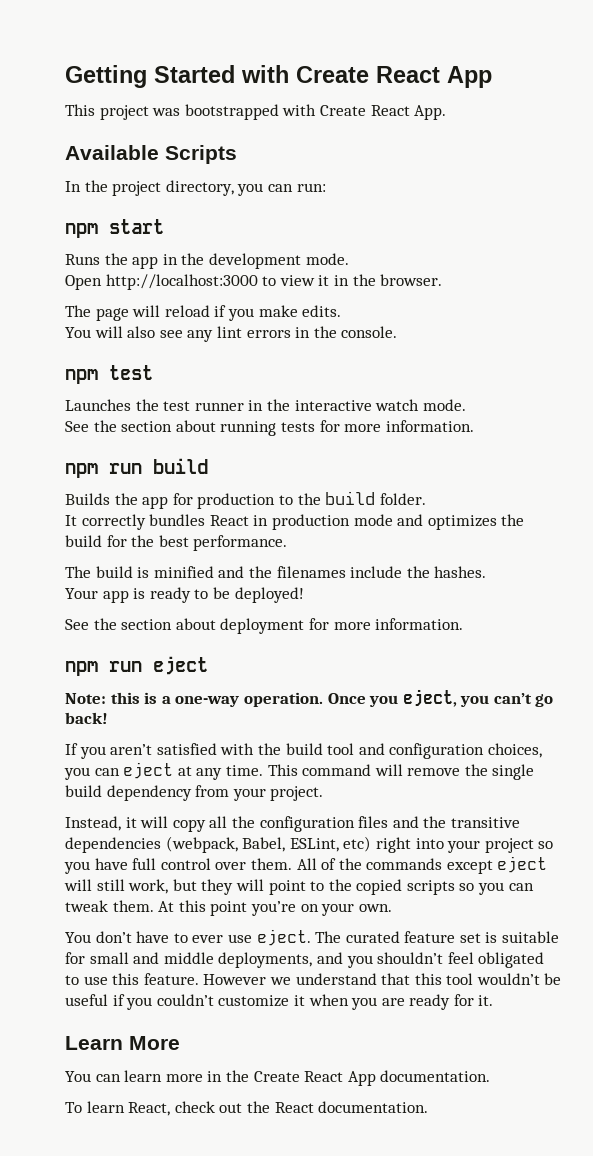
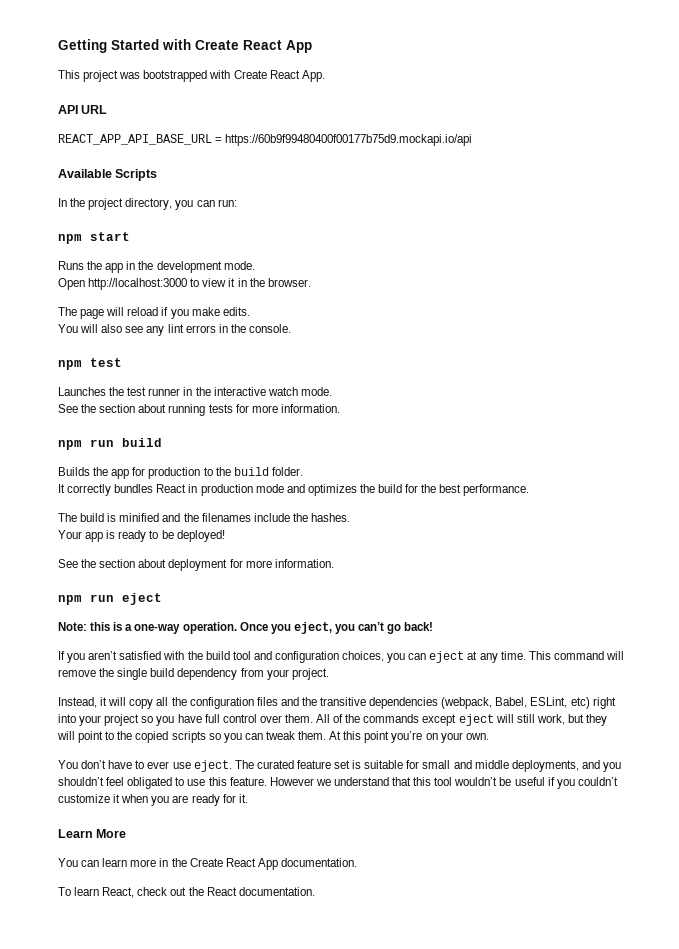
+ API URL
+ REACT_APP_API_BASE_URL = https://60b9f99480400f00177b75d9.mockapi.io/api

